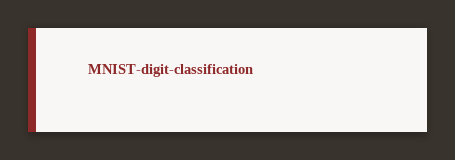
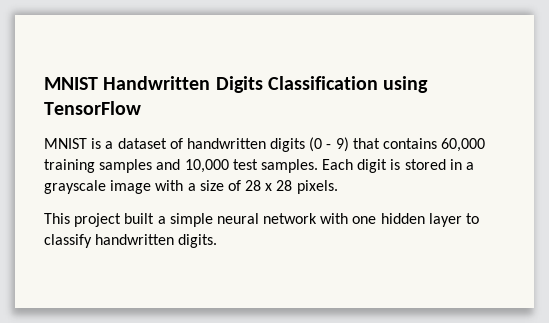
- MNIST-digit-classification
+ MNIST Handwritten Digits Classification using TensorFlow
+ MNIST is a dataset of handwritten digits (0 - 9) that contains 60,000 training samples and 10,000 test samples. Each digit is stored in a grayscale image with a size of 28 x 28 pixels.
+ This project built a simple neural network with one hidden layer to classify handwritten digits.

